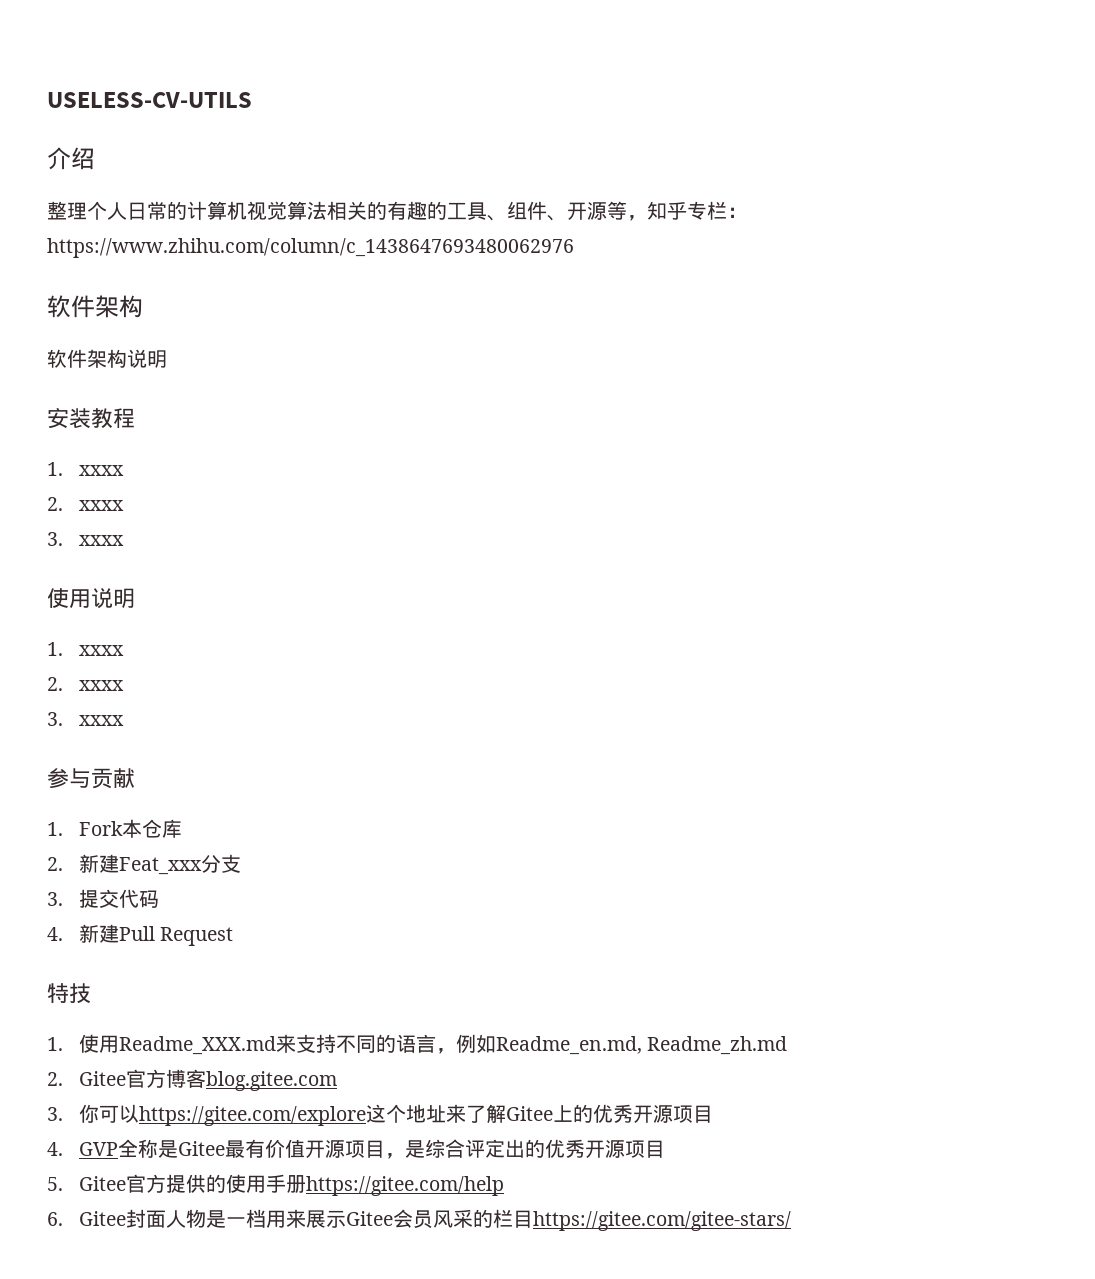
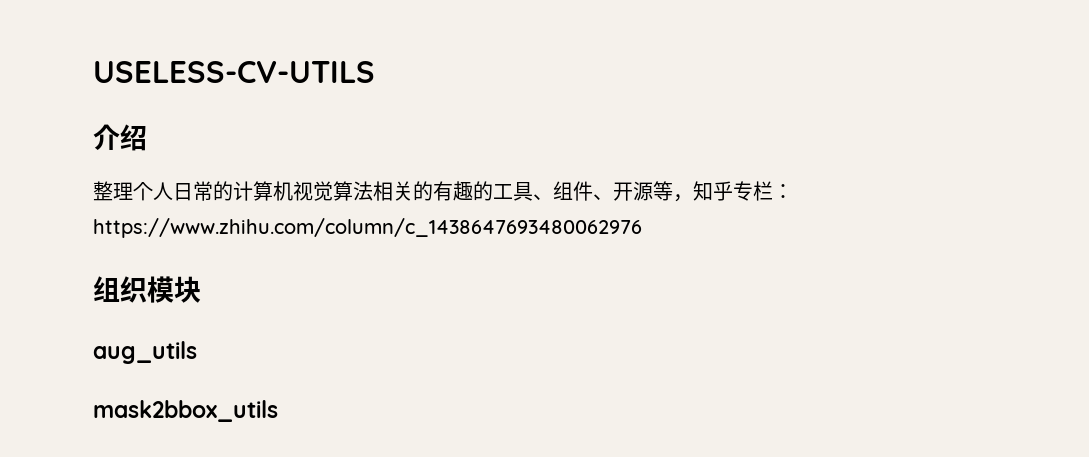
  整理个人日常的计算机视觉算法相关的有趣的工具、组件、开源等，知乎专栏：https://www.zhihu.com/column/c_1438647693480062976
- 软件架构
- 软件架构说明
- 安装教程
- 1. xxxx
- 2. xxxx
- 3. xxxx
- 使用说明
- 1. xxxx
- 2. xxxx
- 3. xxxx
- 参与贡献
- 1. Fork本仓库
- 2.新建Feat_xxx分支
- 3.提交代码
- 4.新建Pull Request
- 特技
- 1.使用Readme_XXX.md来支持不同的语言，例如Readme_en.md, Readme_zh.md
- 2. Gitee官方博客blog.gitee.com
- 3.你可以https://gitee.com/explore这个地址来了解Gitee上的优秀开源项目
- 4. GVP全称是Gitee最有价值开源项目，是综合评定出的优秀开源项目
- 5. Gitee官方提供的使用手册https://gitee.com/help
- 6. Gitee封面人物是一档用来展示Gitee会员风采的栏目https://gitee.com/gitee-stars/
+ 组织模块
+ aug_utils
+ mask2bbox_utils

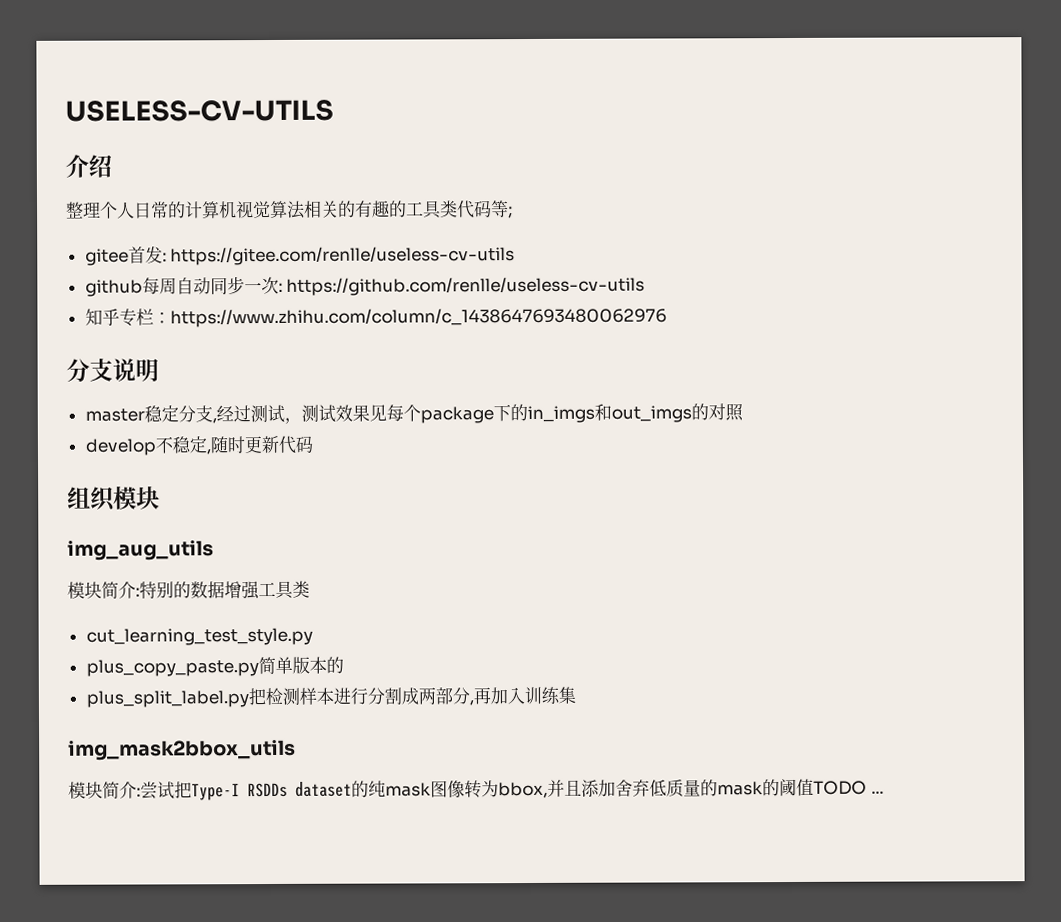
- 整理个人日常的计算机视觉算法相关的有趣的工具、组件、开源等，知乎专栏：https://www.zhihu.com/column/c_1438647693480062976
+ 整理个人日常的计算机视觉算法相关的有趣的工具类代码等;
+ gitee首发: https://gitee.com/renlle/useless-cv-utils
+ github每周自动同步一次: https://github.com/renlle/useless-cv-utils
+ 知乎专栏：https://www.zhihu.com/column/c_1438647693480062976
+ 分支说明
+ master稳定分支,经过测试，测试效果见每个package下的in_imgs和out_imgs的对照
+ develop不稳定,随时更新代码
  组织模块
- aug_utils
- mask2bbox_utils
+ img_aug_utils
+ 模块简介:特别的数据增强工具类
+ cut_learning_test_style.py
+ plus_copy_paste.py简单版本的
+ plus_split_label.py把检测样本进行分割成两部分,再加入训练集
+ img_mask2bbox_utils
+ 模块简介:尝试把Type-I RSDDs dataset的纯mask图像转为bbox,并且添加舍弃低质量的mask的阈值TODO ...

